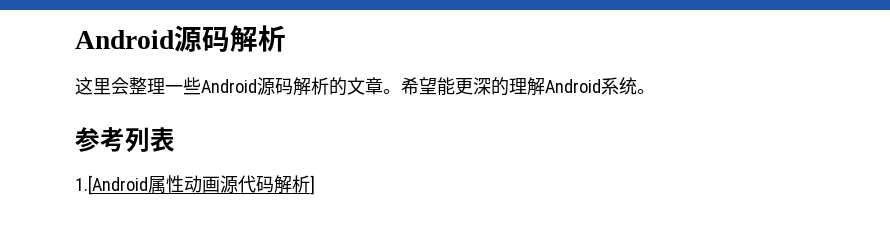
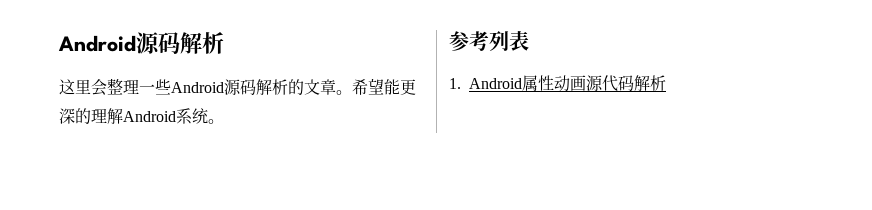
- 1.[Android属性动画源代码解析]
+ 1. Android属性动画源代码解析

